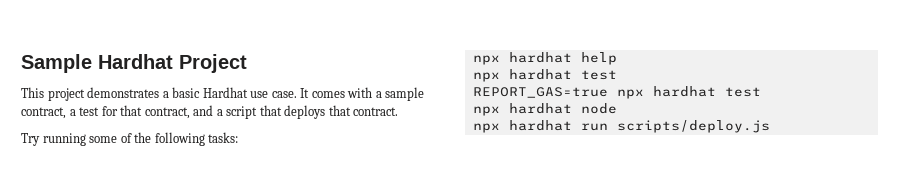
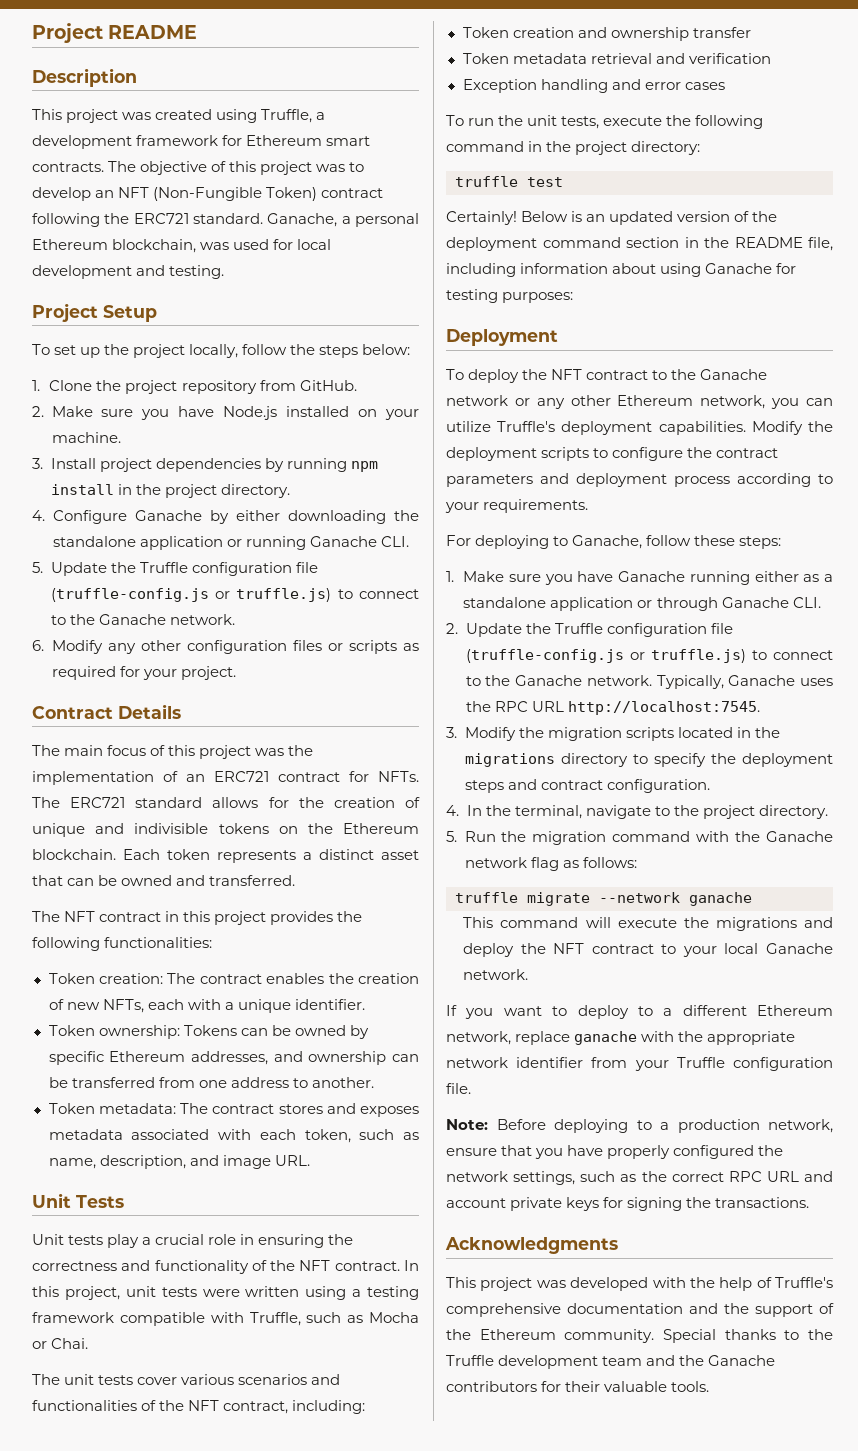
- Sample Hardhat Project
- This project demonstrates a basic Hardhat use case. It comes with a sample contract, a test for that contract, and a script that deploys that contract.
- Try running some of the following tasks:
- npx hardhat help
- npx hardhat test
- REPORT_GAS=true npx hardhat test
- npx hardhat node
- npx hardhat run scripts/deploy.js
+ Project README
+ Description
+ This project was created using Truffle, a development framework for Ethereum smart contracts. The objective of this project was to develop an NFT (Non-Fungible Token) contract following the ERC721 standard. Ganache, a personal Ethereum blockchain, was used for local development and testing.
+ Project Setup
+ To set up the project locally, follow the steps below:
+ 1. Clone the project repository from GitHub.
+ 2. Make sure you have Node.js installed on your machine.
+ 3. Install project dependencies by running npm install in the project directory.
+ 4. Configure Ganache by either downloading the standalone application or running Ganache CLI.
+ 5. Update the Truffle configuration file (truffle-config.js or truffle.js) to connect to the Ganache network.
+ 6. Modify any other configuration files or scripts as required for your project.
+ Contract Details
+ The main focus of this project was the implementation of an ERC721 contract for NFTs. The ERC721 standard allows for the creation of unique and indivisible tokens on the Ethereum blockchain. Each token represents a distinct asset that can be owned and transferred.
+ The NFT contract in this project provides the following functionalities:
+ Token creation: The contract enables the creation of new NFTs, each with a unique identifier.
+ Token ownership: Tokens can be owned by specific Ethereum addresses, and ownership can be transferred from one address to another.
+ Token metadata: The contract stores and exposes metadata associated with each token, such as name, description, and image URL.
+ Unit Tests
+ Unit tests play a crucial role in ensuring the correctness and functionality of the NFT contract. In this project, unit tests were written using a testing framework compatible with Truffle, such as Mocha or Chai.
+ The unit tests cover various scenarios and functionalities of the NFT contract, including:
+ Token creation and ownership transfer
+ Token metadata retrieval and verification
+ Exception handling and error cases
+ To run the unit tests, execute the following command in the project directory:
+ truffle test
+ Certainly! Below is an updated version of the deployment command section in the README file, including information about using Ganache for testing purposes:
+ Deployment
+ To deploy the NFT contract to the Ganache network or any other Ethereum network, you can utilize Truffle's deployment capabilities. Modify the deployment scripts to configure the contract parameters and deployment process according to your requirements.
+ For deploying to Ganache, follow these steps:
+ 1. Make sure you have Ganache running either as a standalone application or through Ganache CLI.
+ 2. Update the Truffle configuration file (truffle-config.js or truffle.js) to connect to the Ganache network. Typically, Ganache uses the RPC URL http://localhost:7545.
+ 3. Modify the migration scripts located in the migrations directory to specify the deployment steps and contract configuration.
+ 4. In the terminal, navigate to the project directory.
+ 5. Run the migration command with the Ganache network flag as follows:
+ truffle migrate --network ganache
+ This command will execute the migrations and deploy the NFT contract to your local Ganache network.
+ If you want to deploy to a different Ethereum network, replace ganache with the appropriate network identifier from your Truffle configuration file.
+ Note: Before deploying to a production network, ensure that you have properly configured the network settings, such as the correct RPC URL and account private keys for signing the transactions.
+ Acknowledgments
+ This project was developed with the help of Truffle's comprehensive documentation and the support of the Ethereum community. Special thanks to the Truffle development team and the Ganache contributors for their valuable tools.

